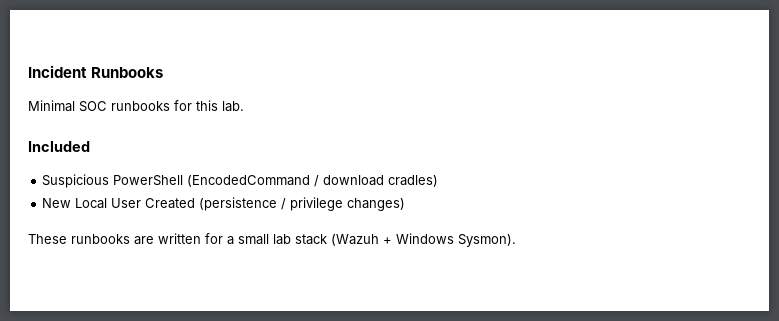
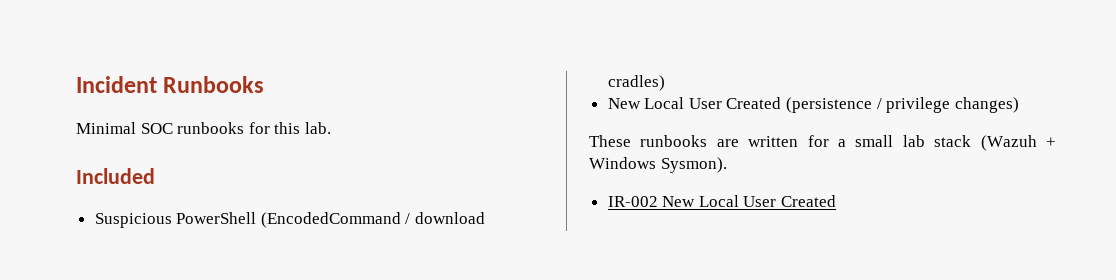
+ IR-002 New Local User Created

